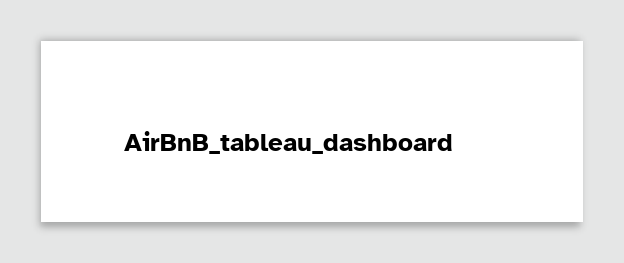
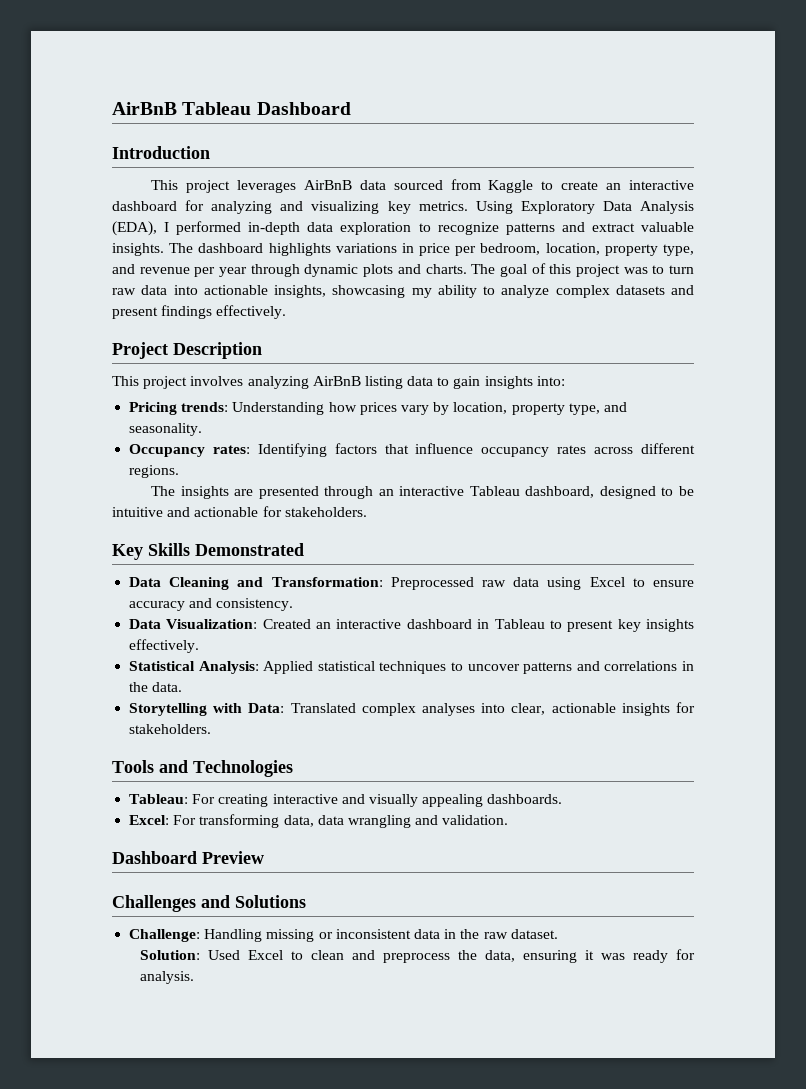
- AirBnB_tableau_dashboard
+ AirBnB Tableau Dashboard
+ Introduction
+ This project leverages AirBnB data sourced from Kaggle to create an interactive dashboard for analyzing and visualizing key metrics. Using Exploratory Data Analysis (EDA), I performed in-depth data exploration to recognize patterns and extract valuable insights. The dashboard highlights variations in price per bedroom, location, property type, and revenue per year through dynamic plots and charts. The goal of this project was to turn raw data into actionable insights, showcasing my ability to analyze complex datasets and present findings effectively.
+ Project Description
+ This project involves analyzing AirBnB listing data to gain insights into:
+ Pricing trends: Understanding how prices vary by location, property type, and seasonality.
+ Occupancy rates: Identifying factors that influence occupancy rates across different regions.
+ The insights are presented through an interactive Tableau dashboard, designed to be intuitive and actionable for stakeholders.
+ Key Skills Demonstrated
+ Data Cleaning and Transformation: Preprocessed raw data using Excel to ensure accuracy and consistency.
+ Data Visualization: Created an interactive dashboard in Tableau to present key insights effectively.
+ Statistical Analysis: Applied statistical techniques to uncover patterns and correlations in the data.
+ Storytelling with Data: Translated complex analyses into clear, actionable insights for stakeholders.
+ Tools and Technologies
+ Tableau: For creating interactive and visually appealing dashboards.
+ Excel: For transforming data, data wrangling and validation.
+ Dashboard Preview
+ Challenges and Solutions
+ Challenge: Handling missing or inconsistent data in the raw dataset.
+ Solution: Used Excel to clean and preprocess the data, ensuring it was ready for analysis.

